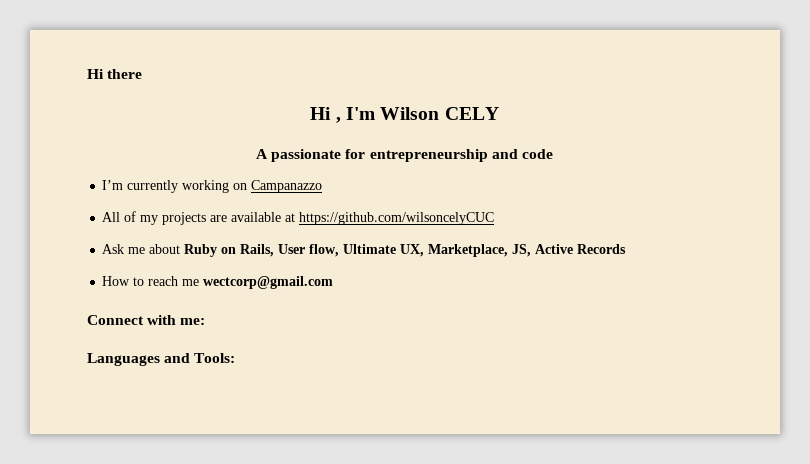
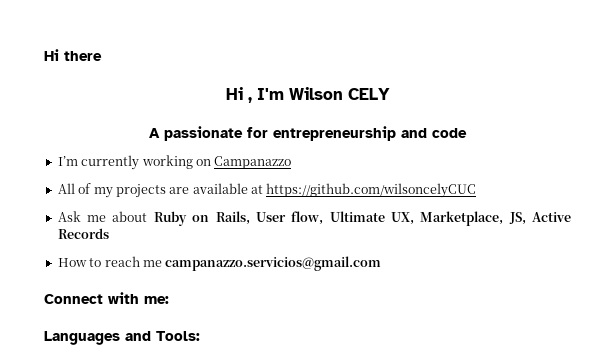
- How to reach me wectcorp@gmail.com
+ How to reach me campanazzo.servicios@gmail.com

